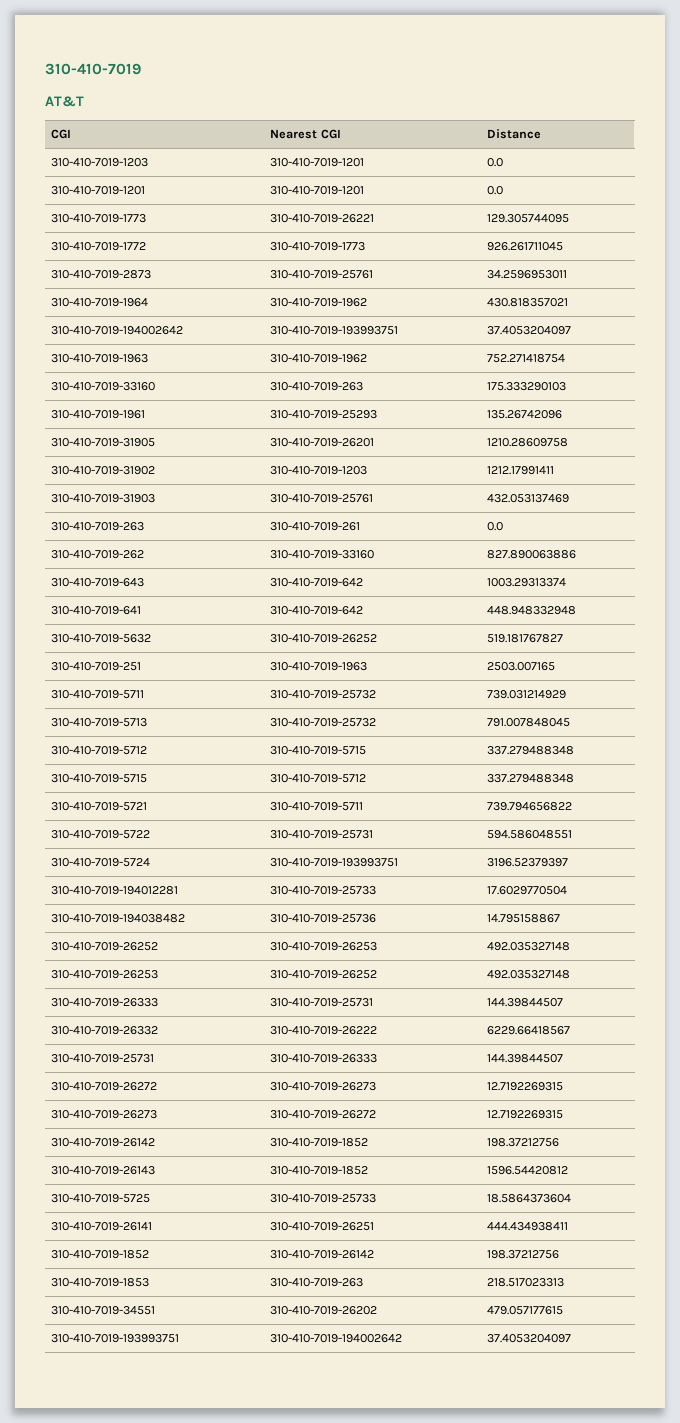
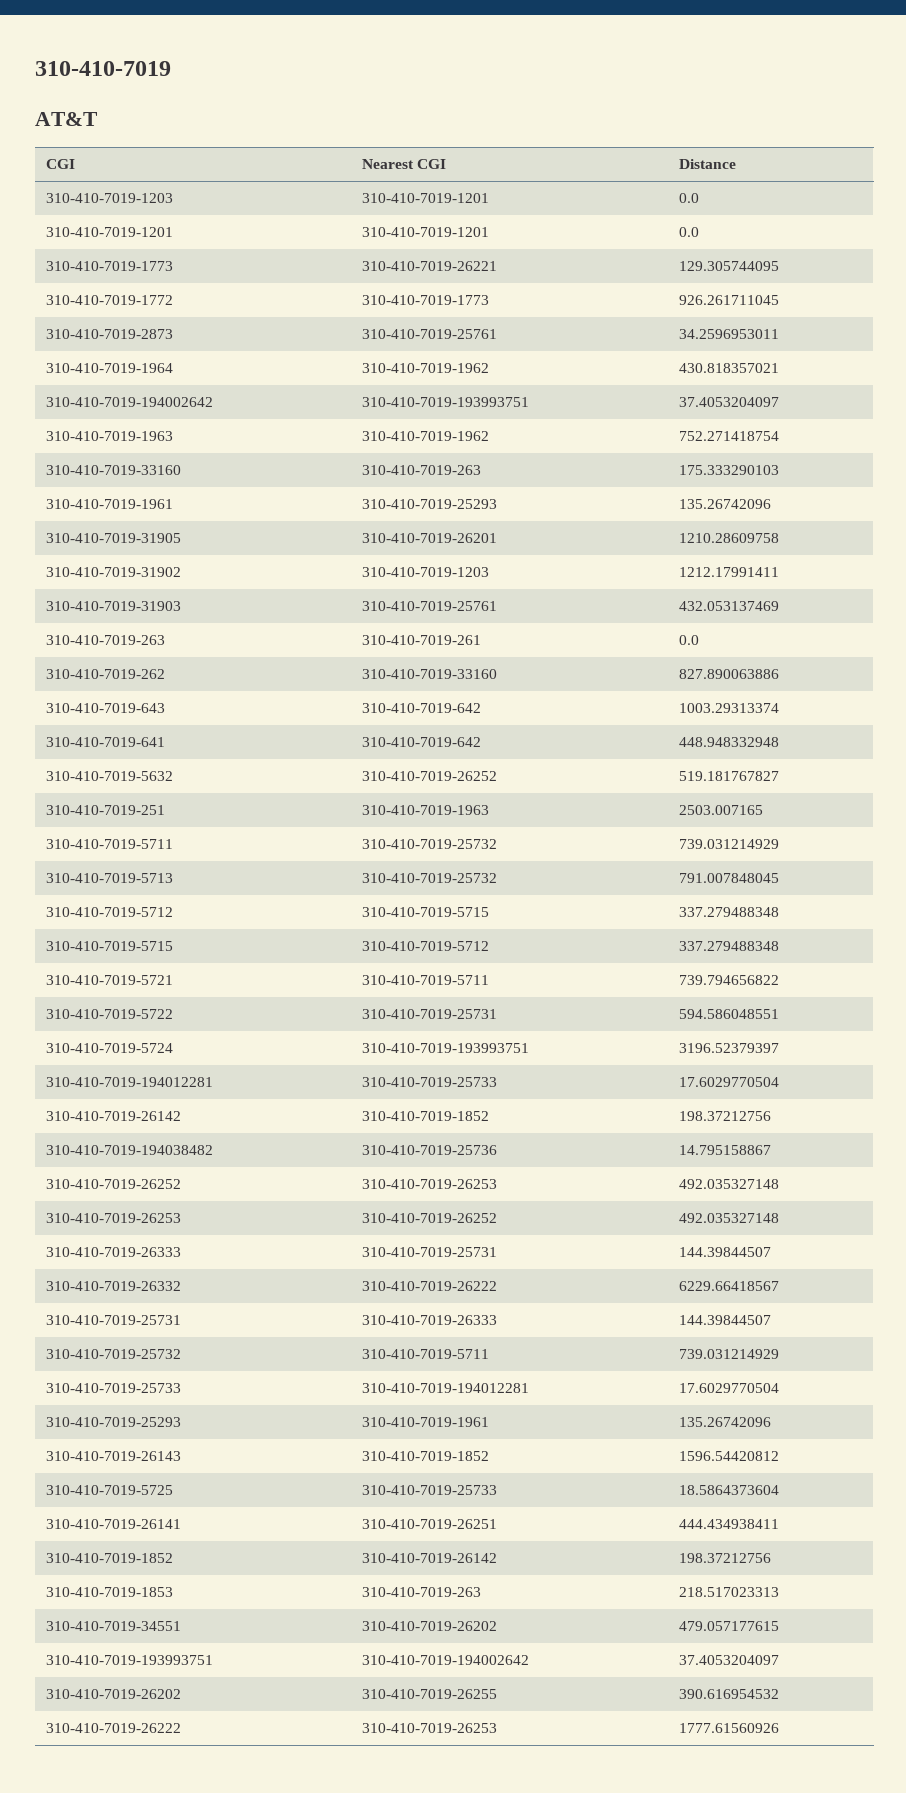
+ 310-410-7019-26142 | 310-410-7019-1852 | 198.37212756
- 310-410-7019-26272 | 310-410-7019-26273 | 12.7192269315
- 310-410-7019-26273 | 310-410-7019-26272 | 12.7192269315
- 310-410-7019-26142 | 310-410-7019-1852 | 198.37212756
+ 310-410-7019-25732 | 310-410-7019-5711 | 739.031214929
+ 310-410-7019-25733 | 310-410-7019-194012281 | 17.6029770504
+ 310-410-7019-25293 | 310-410-7019-1961 | 135.26742096
+ 310-410-7019-26202 | 310-410-7019-26255 | 390.616954532
+ 310-410-7019-26222 | 310-410-7019-26253 | 1777.61560926

